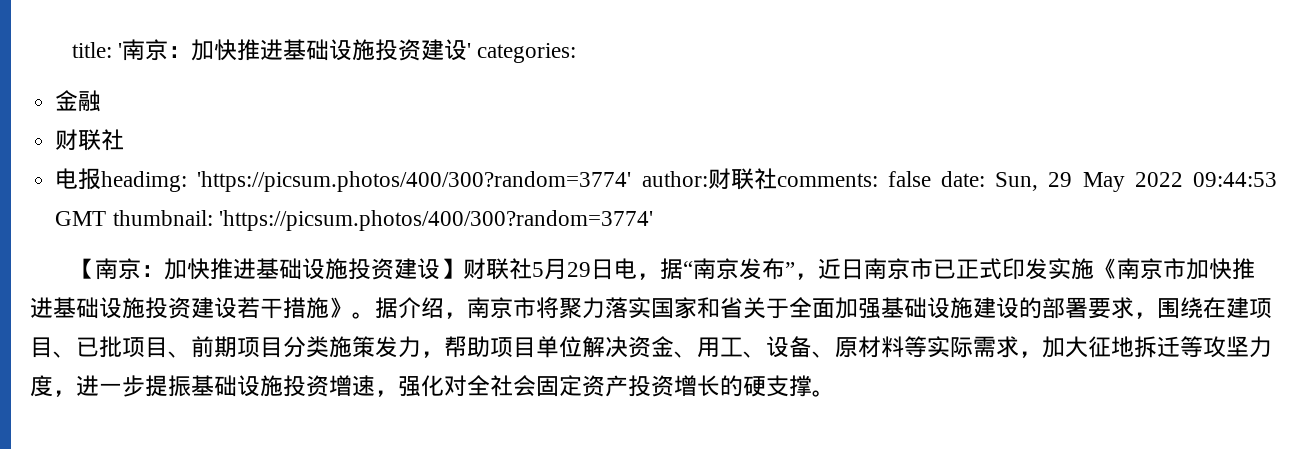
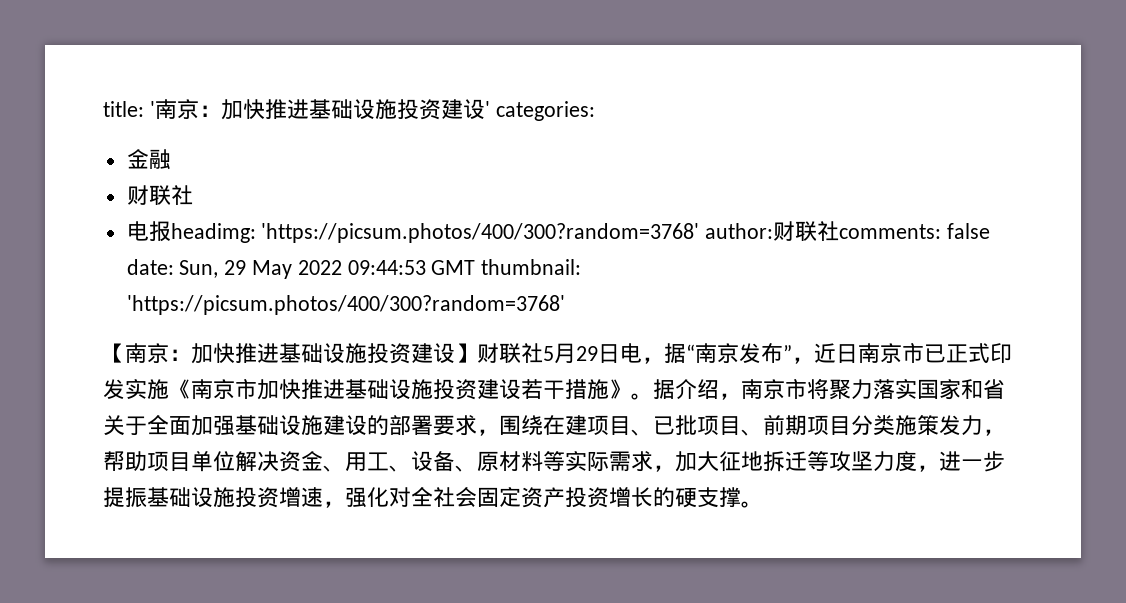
- 电报headimg: 'https://picsum.photos/400/300?random=3774' author:财联社comments: false date: Sun, 29 May 2022 09:44:53 GMT thumbnail: 'https://picsum.photos/400/300?random=3774'
+ 电报headimg: 'https://picsum.photos/400/300?random=3768' author:财联社comments: false date: Sun, 29 May 2022 09:44:53 GMT thumbnail: 'https://picsum.photos/400/300?random=3768'

